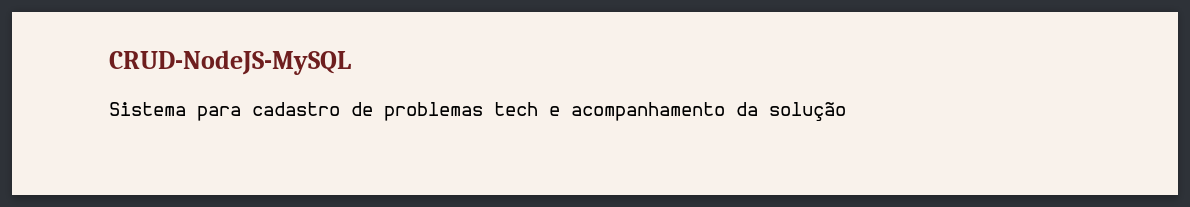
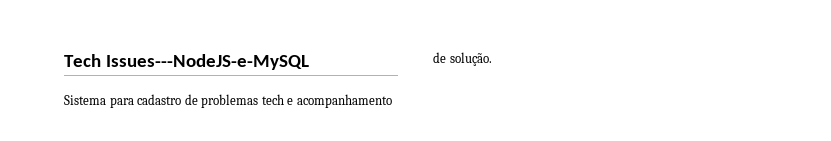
- CRUD-NodeJS-MySQL
+ Tech Issues---NodeJS-e-MySQL
- Sistema para cadastro de problemas tech e acompanhamento da solução
+ Sistema para cadastro de problemas tech e acompanhamento de solução.

